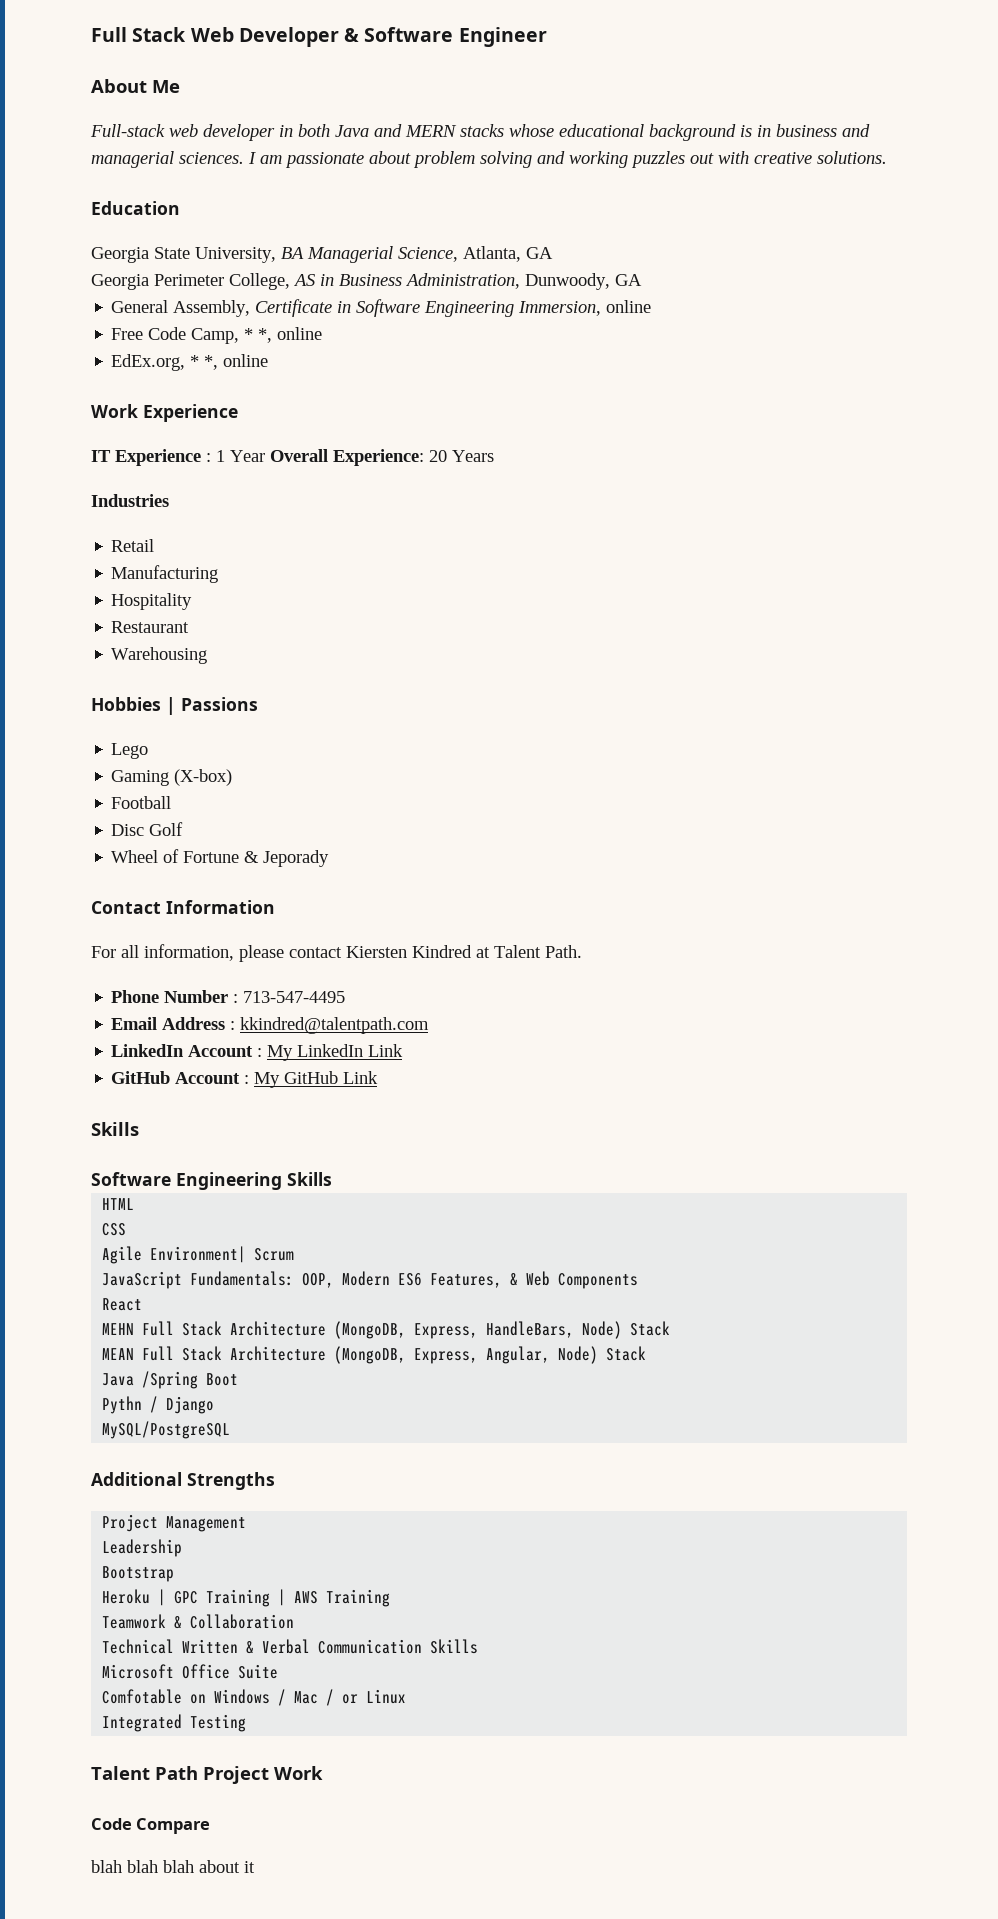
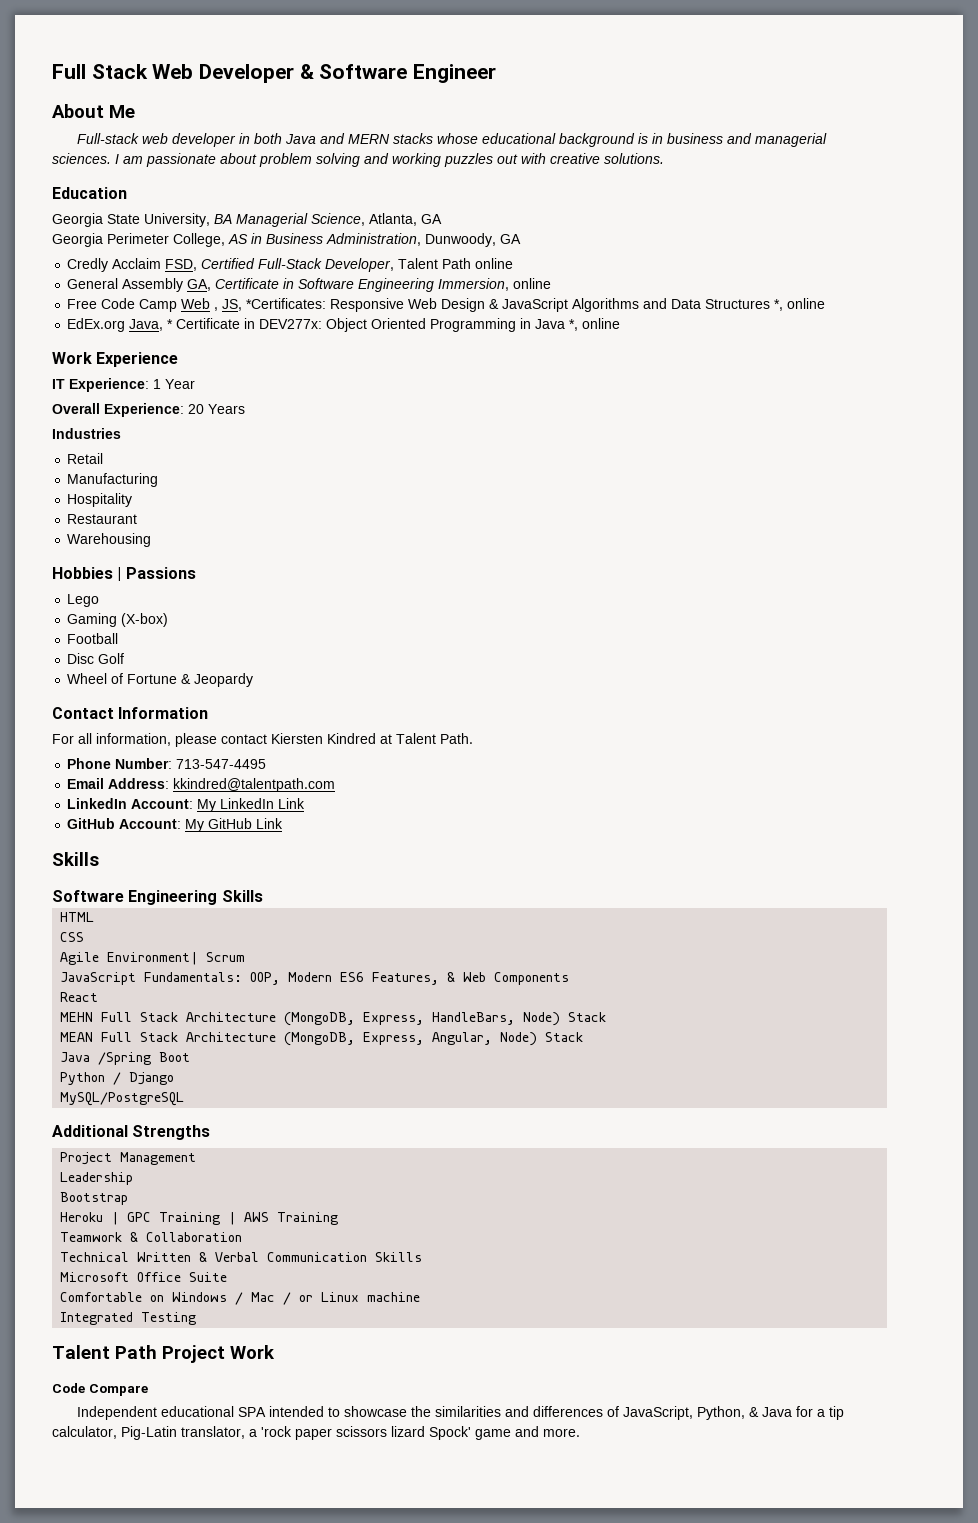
+ Credly Acclaim FSD, Certified Full-Stack Developer, Talent Path online
- General Assembly, Certificate in Software Engineering Immersion, online
+ General Assembly GA, Certificate in Software Engineering Immersion, online
- Free Code Camp, * *, online
- EdEx.org, * *, online
+ Free Code Camp Web , JS, *Certificates: Responsive Web Design & JavaScript Algorithms and Data Structures *, online
+ EdEx.org Java, * Certificate in DEV277x: Object Oriented Programming in Java *, online
- IT Experience : 1 Year Overall Experience: 20 Years
+ IT Experience: 1 Year
+ Overall Experience: 20 Years
- Wheel of Fortune & Jeporady
+ Wheel of Fortune & Jeopardy
- Phone Number : 713-547-4495
+ Phone Number: 713-547-4495
- Email Address : kkindred@talentpath.com
+ Email Address: kkindred@talentpath.com
- LinkedIn Account : My LinkedIn Link
+ LinkedIn Account: My LinkedIn Link
- GitHub Account : My GitHub Link
+ GitHub Account: My GitHub Link
- Pythn / Django
+ Python / Django
- Comfotable on Windows / Mac / or Linux
+ Comfortable on Windows / Mac / or Linux machine
- blah blah blah about it
+ Independent educational SPA intended to showcase the similarities and differences of JavaScript, Python, & Java for a tip calculator, Pig-Latin translator, a 'rock paper scissors lizard Spock' game and more.

